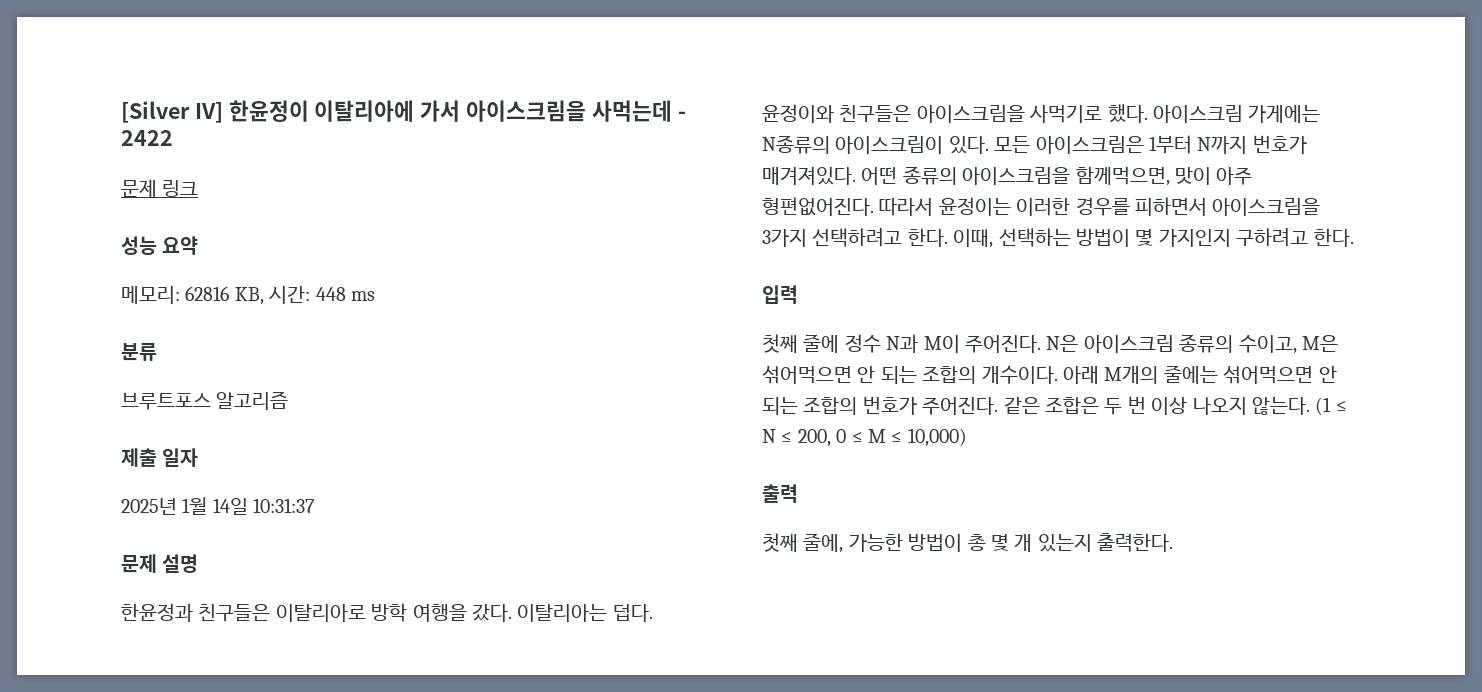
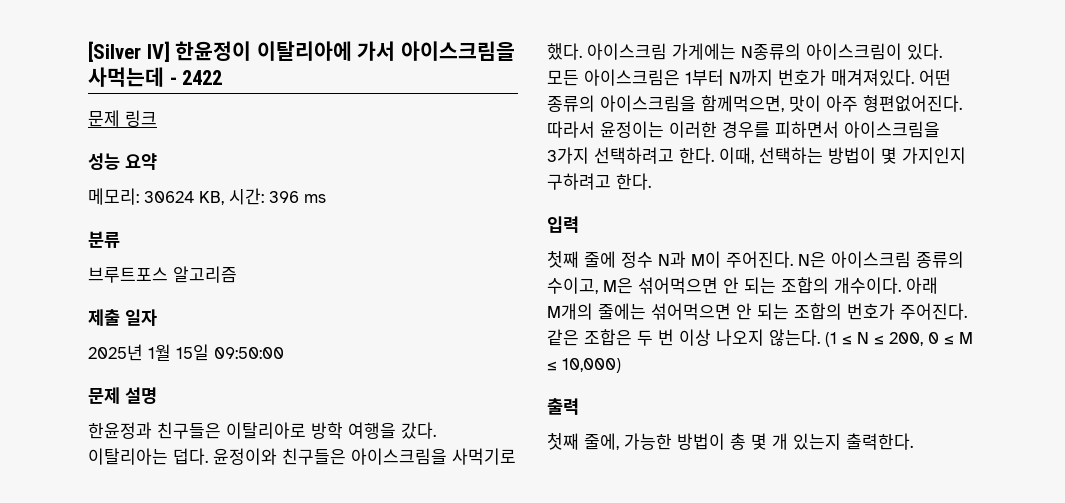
- 메모리: 62816 KB, 시간: 448 ms
+ 메모리: 30624 KB, 시간: 396 ms
- 2025년 1월 14일 10:31:37
+ 2025년 1월 15일 09:50:00

